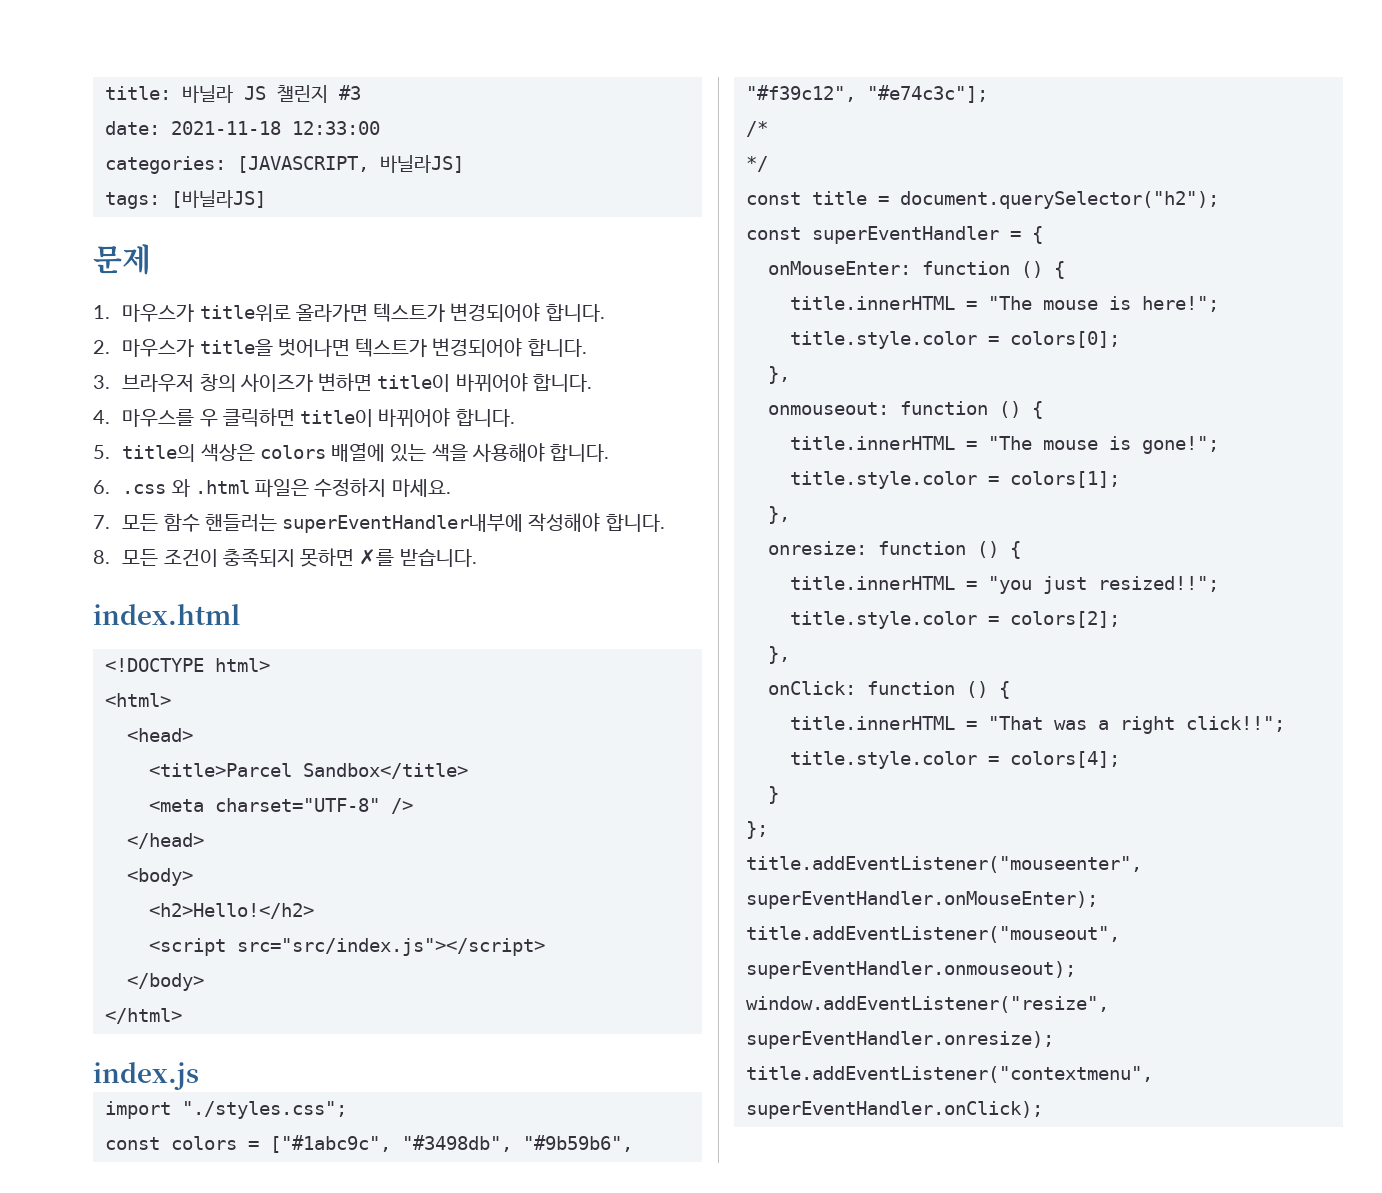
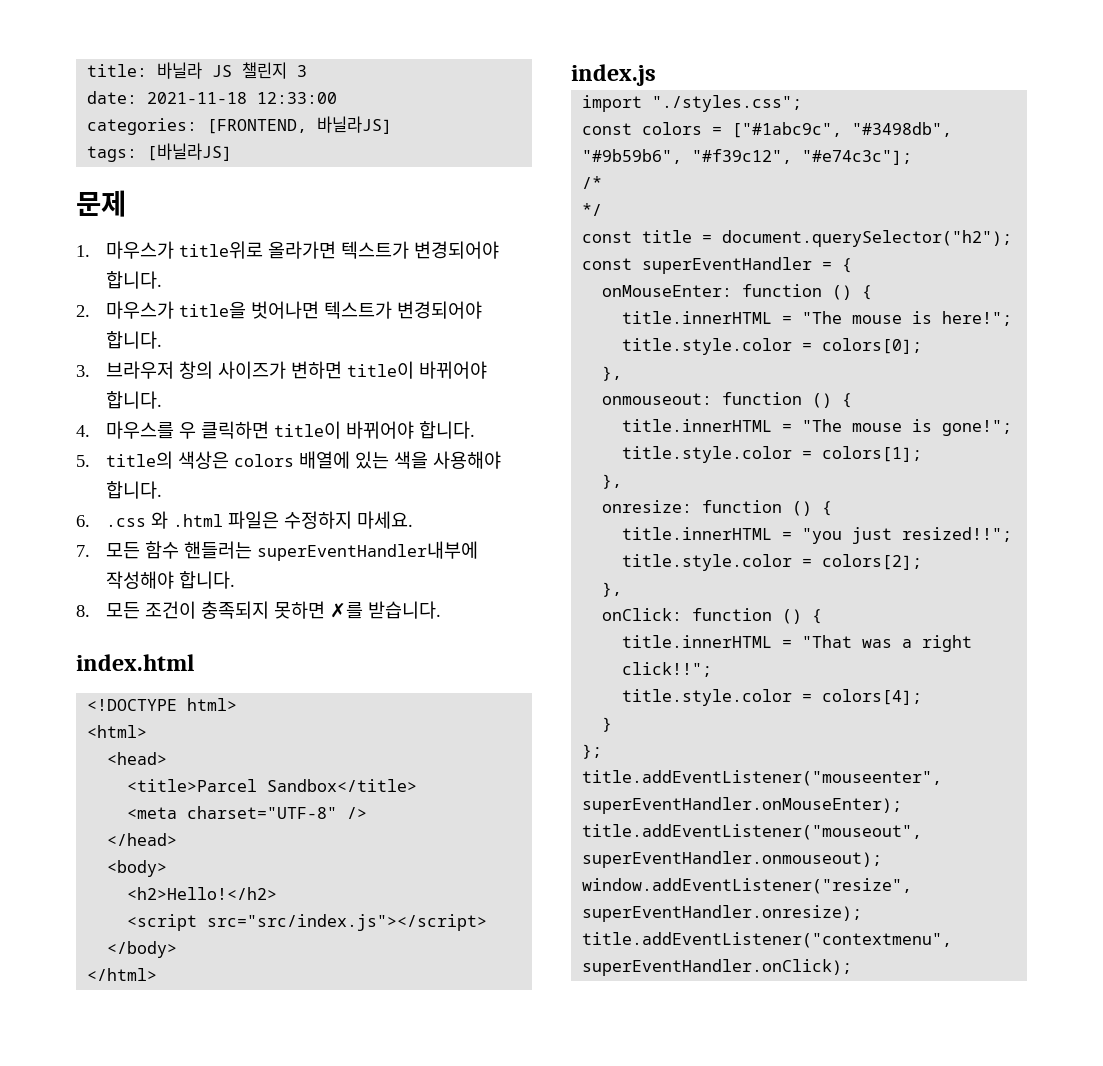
- title: 바닐라 JS 챌린지 #3
+ title: 바닐라 JS 챌린지 3
- categories: [JAVASCRIPT, 바닐라JS]
+ categories: [FRONTEND, 바닐라JS]

